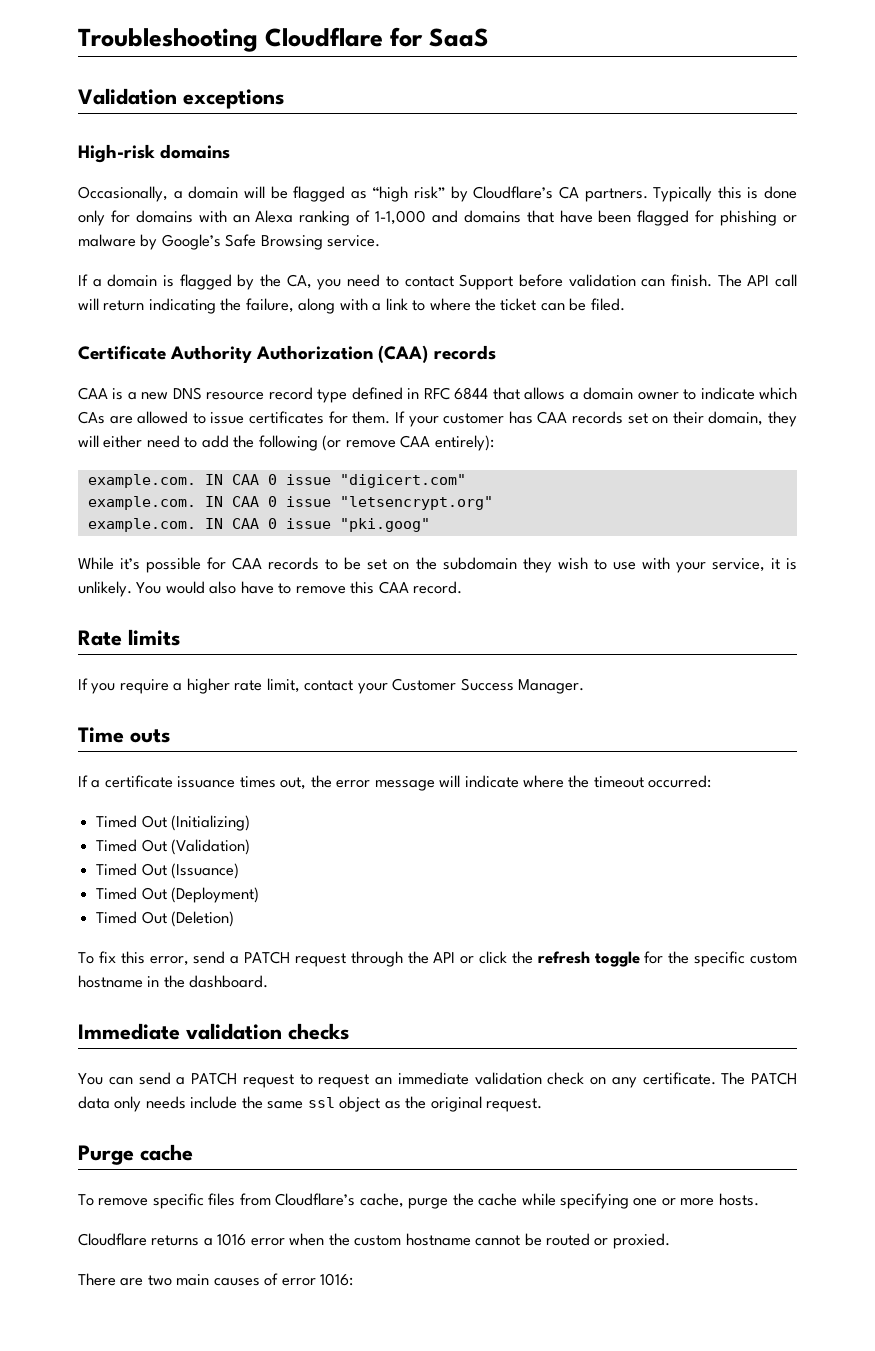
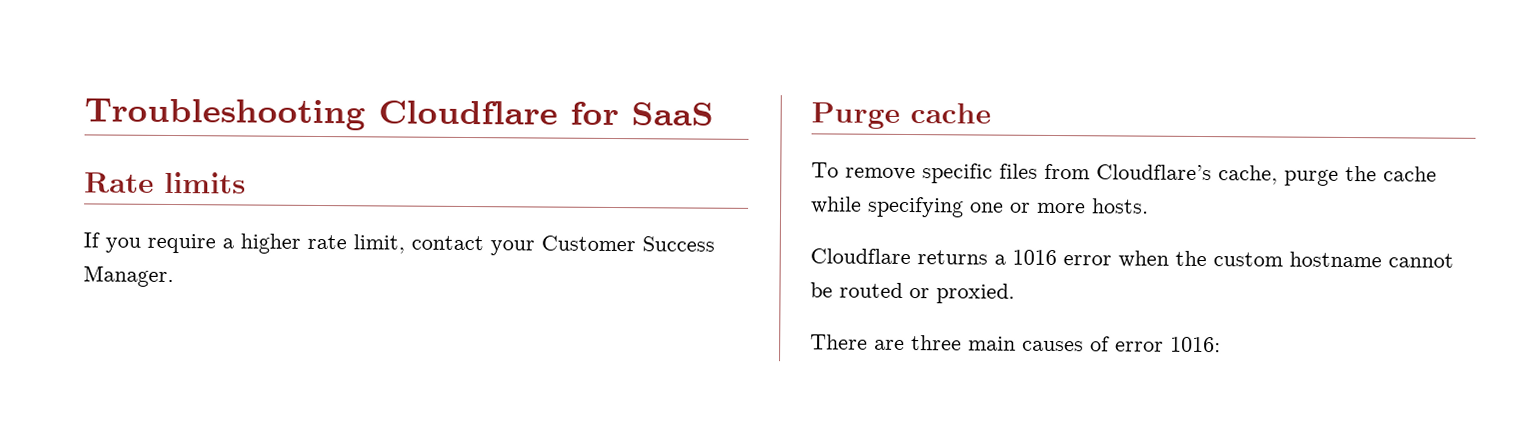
- Validation exceptions
- High-risk domains
- Occasionally, a domain will be flagged as “high risk” by Cloudflare’s CA partners. Typically this is done only for domains with an Alexa ranking of 1-1,000 and domains that have been flagged for phishing or malware by Google’s Safe Browsing service.
- If a domain is flagged by the CA, you need to contact Support before validation can finish. The API call will return indicating the failure, along with a link to where the ticket can be filed.
- Certificate Authority Authorization (CAA) records
- CAA is a new DNS resource record type defined in RFC 6844 that allows a domain owner to indicate which CAs are allowed to issue certificates for them. If your customer has CAA records set on their domain, they will either need to add the following (or remove CAA entirely):
- example.com. IN CAA 0 issue "digicert.com"
- example.com. IN CAA 0 issue "letsencrypt.org"
- example.com. IN CAA 0 issue "pki.goog"
- While it’s possible for CAA records to be set on the subdomain they wish to use with your service, it is unlikely. You would also have to remove this CAA record.
- Time outs
- If a certificate issuance times out, the error message will indicate where the timeout occurred:
- Timed Out (Initializing)
- Timed Out (Validation)
- Timed Out (Issuance)
- Timed Out (Deployment)
- Timed Out (Deletion)
- To fix this error, send a PATCH request through the API or click the refresh toggle for the specific custom hostname in the dashboard.
- Immediate validation checks
- You can send a PATCH request to request an immediate validation check on any certificate. The PATCH data only needs include the same ssl object as the original request.
- There are two main causes of error 1016:
+ There are three main causes of error 1016:

